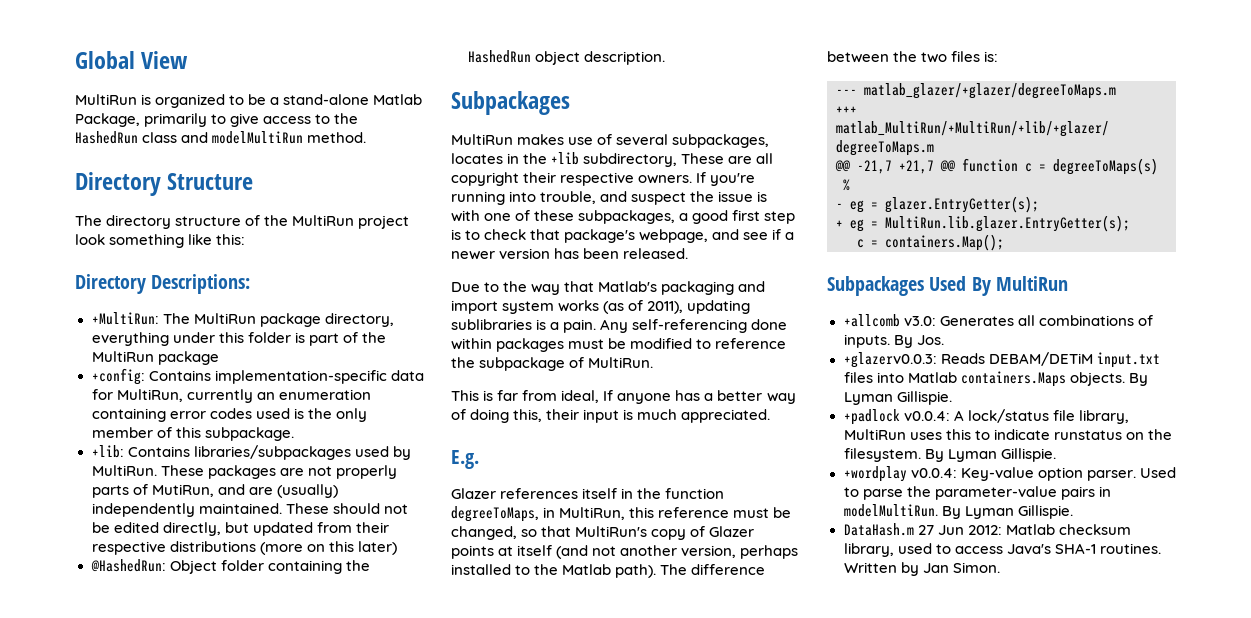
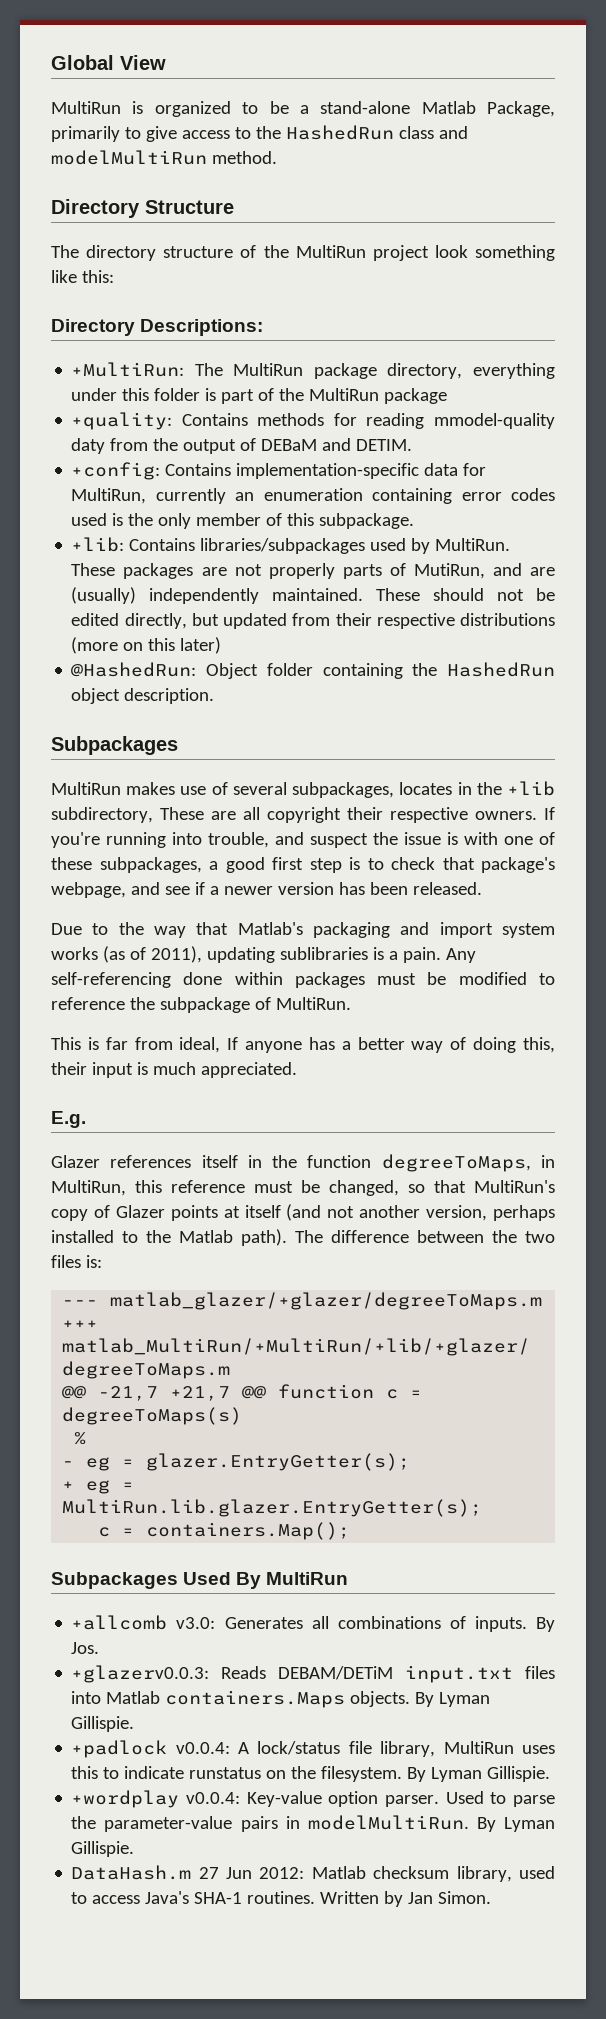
+ +quality: Contains methods for reading mmodel-quality daty from the output of DEBaM and DETIM.

